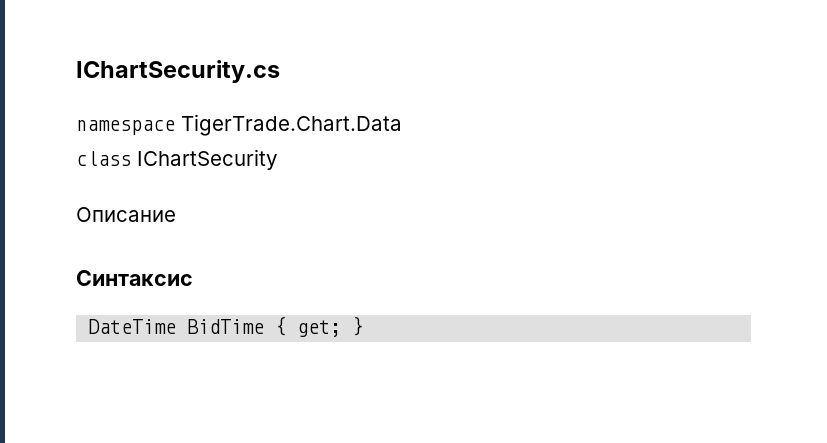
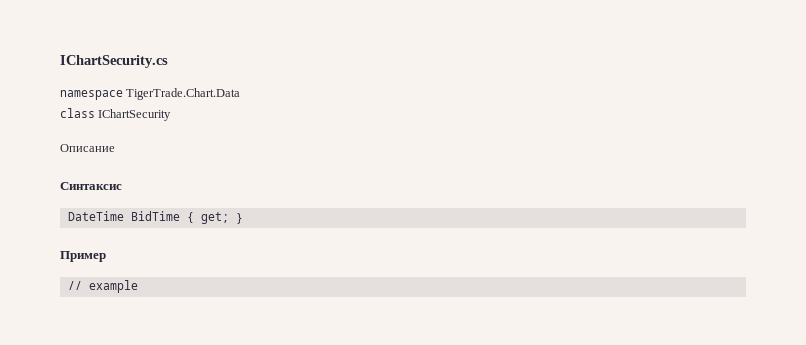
+ Пример
+ // example

